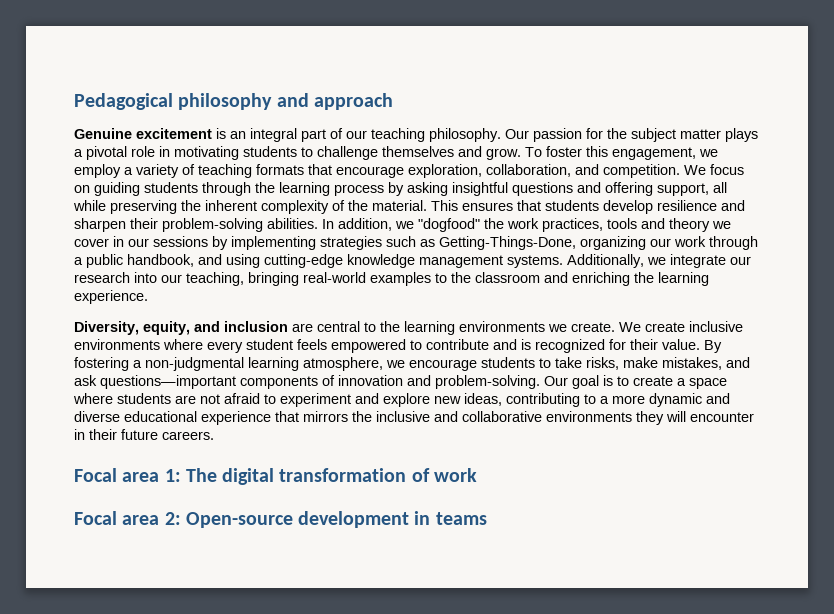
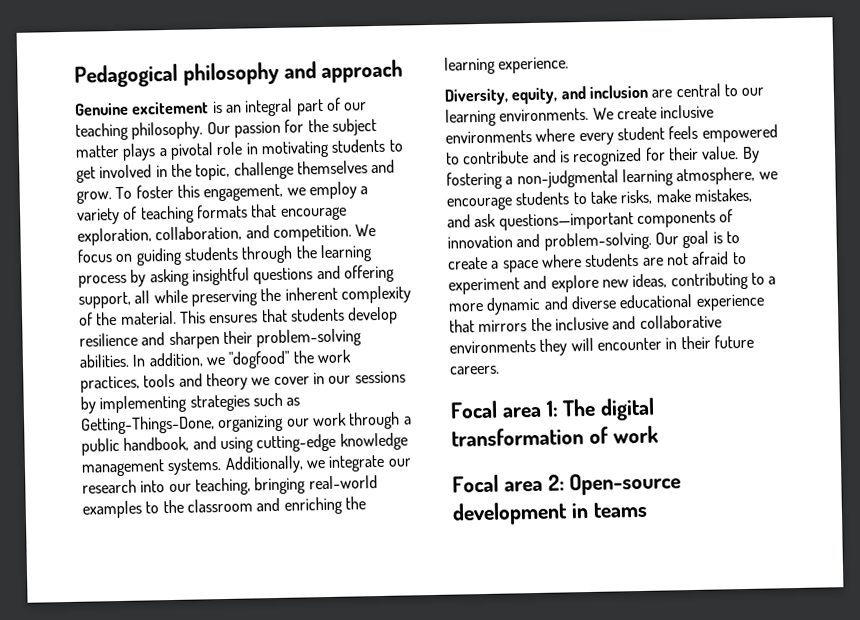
- Our passion for the subject matter plays a pivotal role in motivating students to challenge themselves and grow.
+ Our passion for the subject matter plays a pivotal role in motivating students to get involved in the topic, challenge themselves and grow.
- Diversity, equity, and inclusion are central to the learning environments we create.
+ Diversity, equity, and inclusion are central to our learning environments.

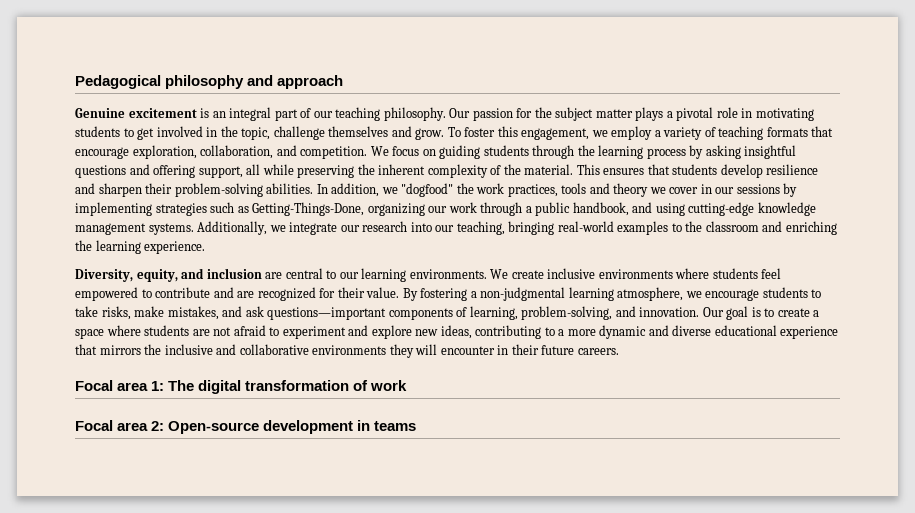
- We create inclusive environments where every student feels empowered to contribute and is recognized for their value.
+ We create inclusive environments where students feel empowered to contribute and are recognized for their value.
- By fostering a non-judgmental learning atmosphere, we encourage students to take risks, make mistakes, and ask questions—important components of innovation and problem-solving.
+ By fostering a non-judgmental learning atmosphere, we encourage students to take risks, make mistakes, and ask questions—important components of learning, problem-solving, and innovation.

